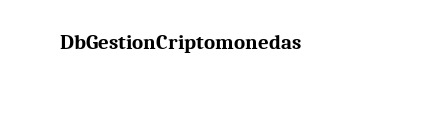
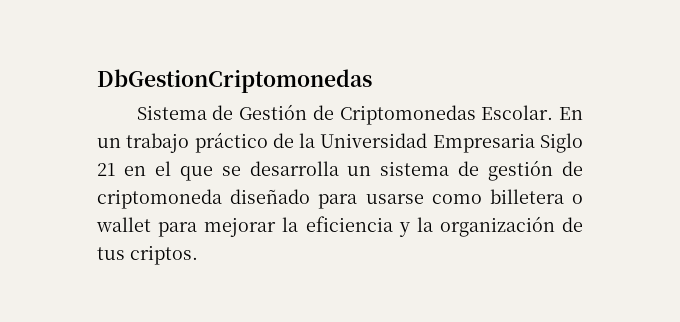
+ Sistema de Gestión de Criptomonedas Escolar. En un trabajo práctico de la Universidad Empresaria Siglo 21 en el que se desarrolla un sistema de gestión de criptomoneda diseñado para usarse como billetera o wallet para mejorar la eficiencia y la organización de tus criptos.

